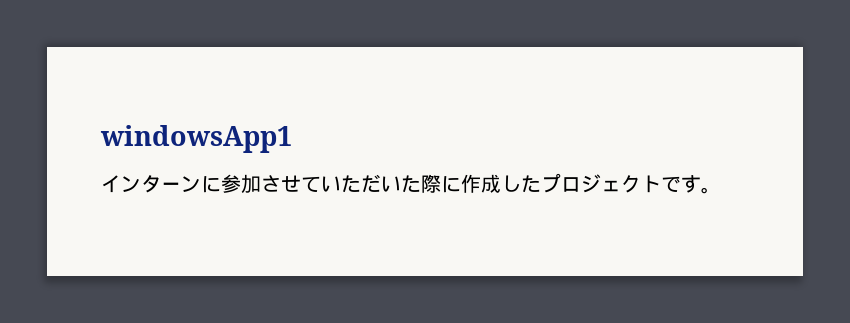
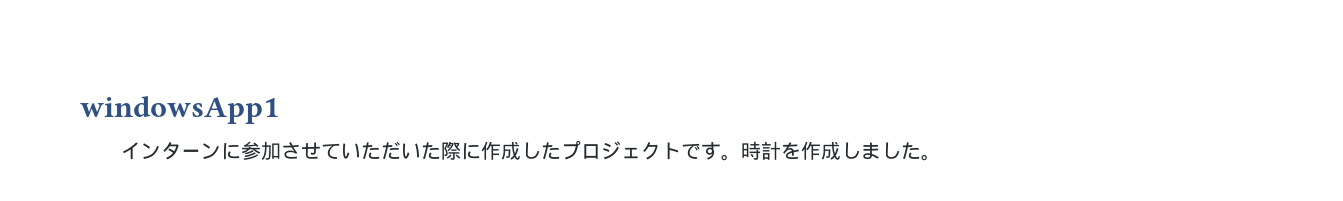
+ 時計を作成しました。

